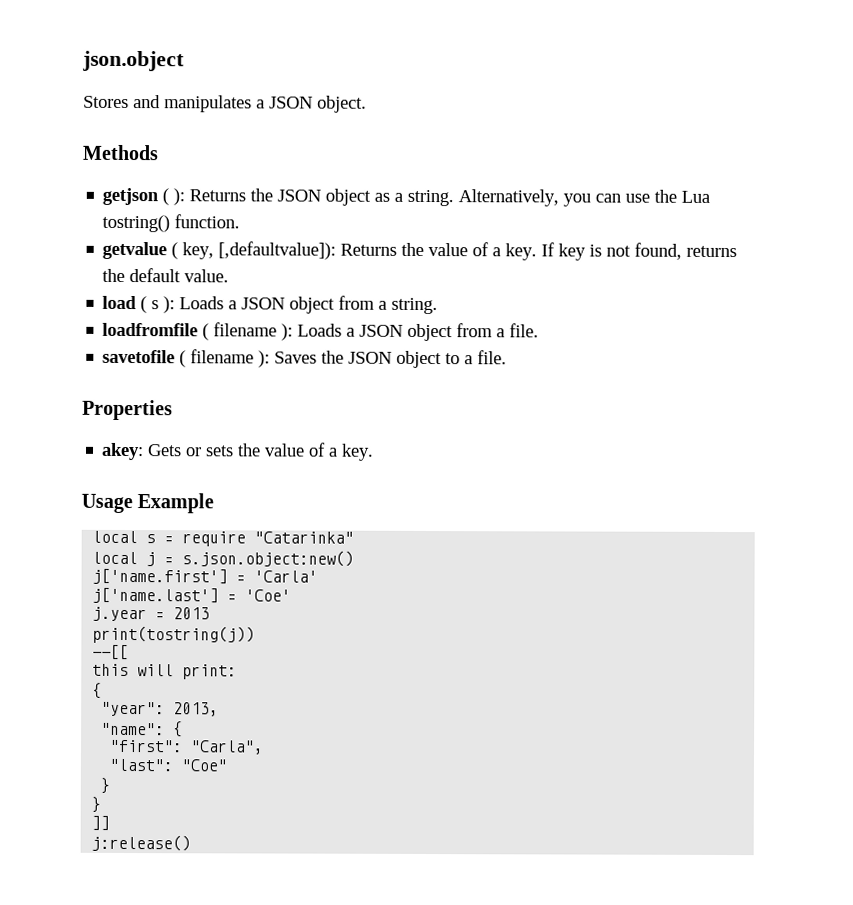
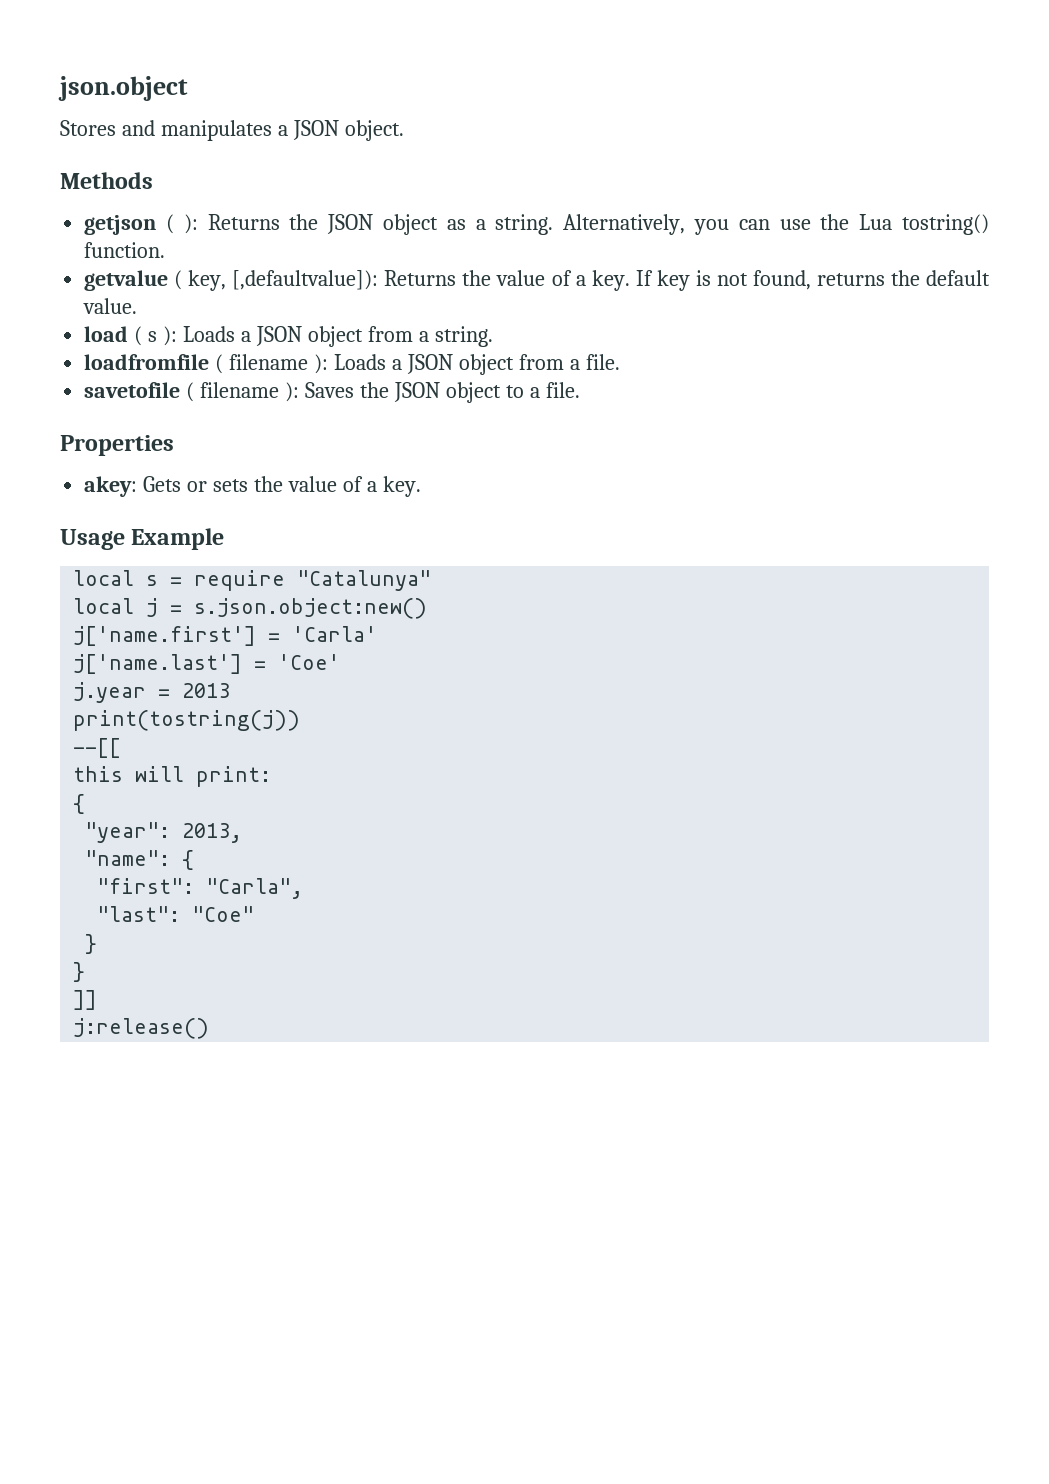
- local s = require "Catarinka"
+ local s = require "Catalunya"

